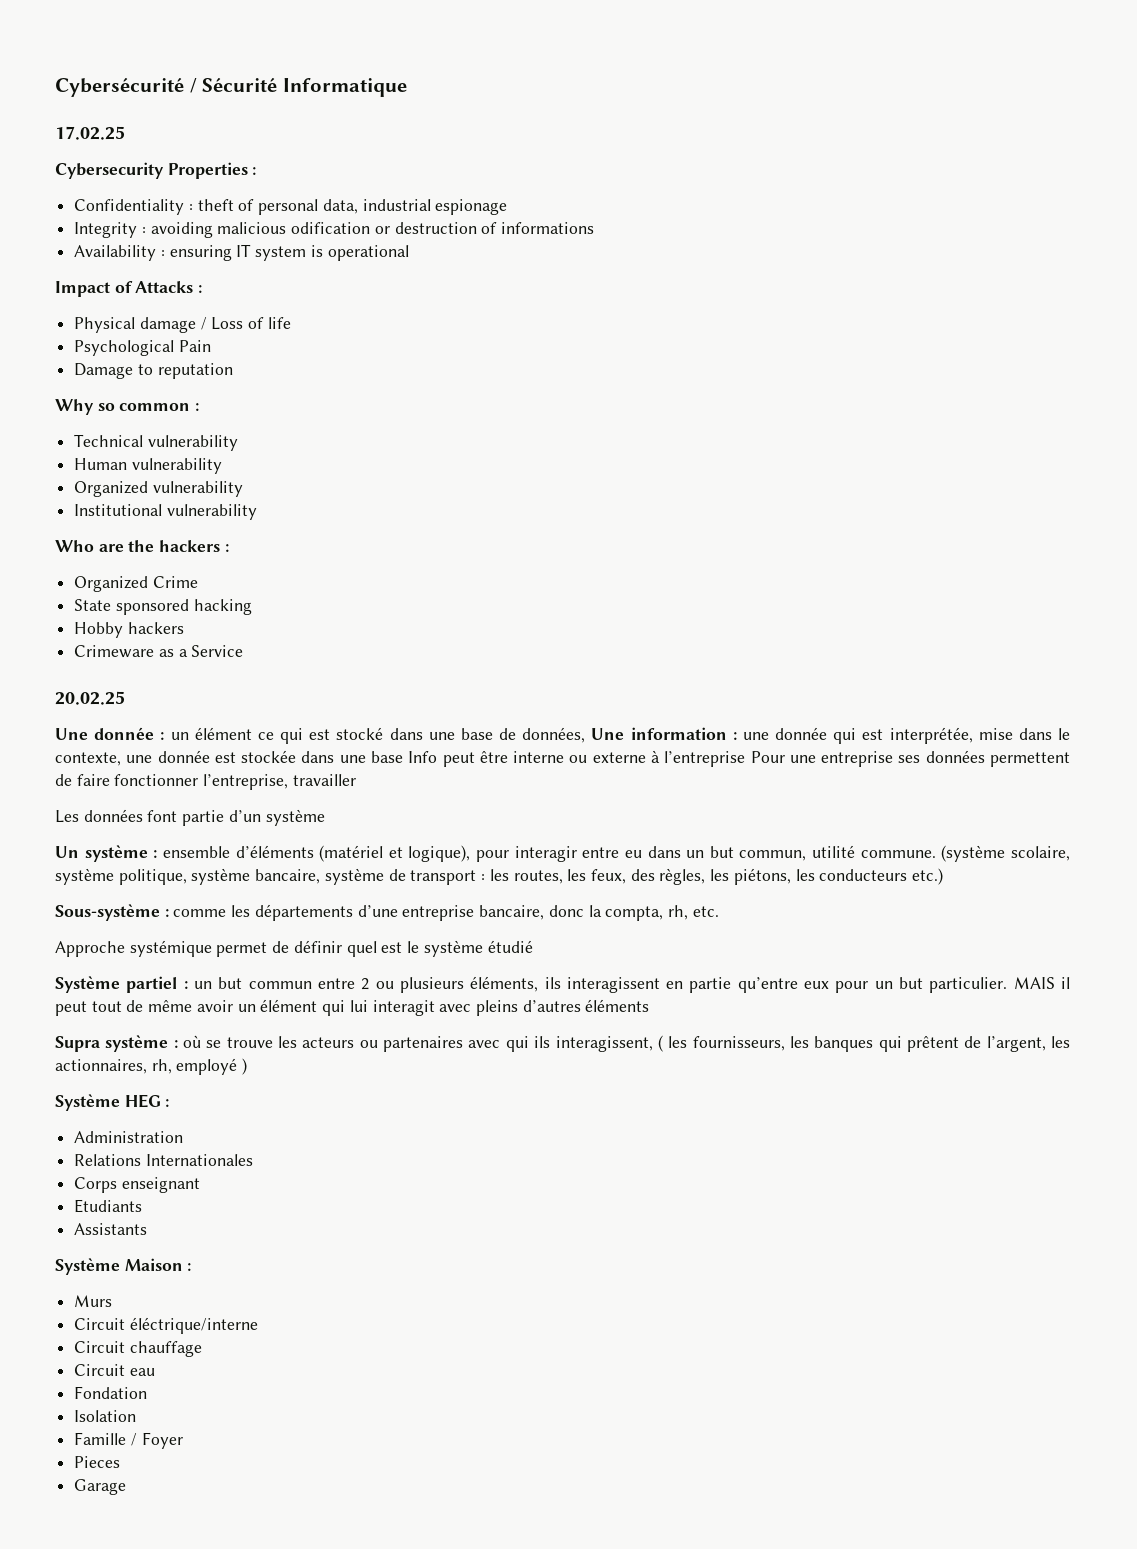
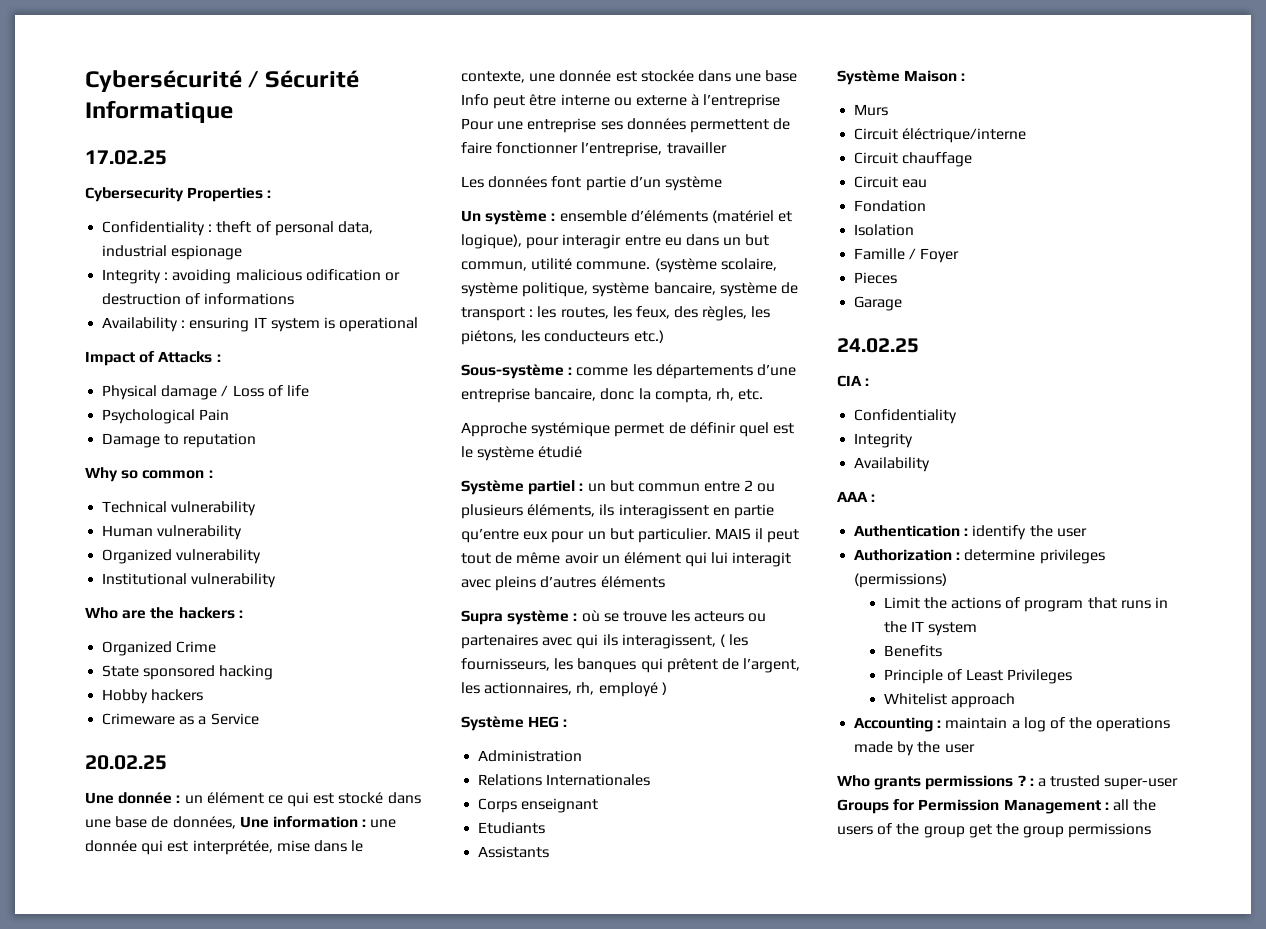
+ 24.02.25
+ CIA :
+ Confidentiality
+ Integrity
+ Availability
+ AAA :
+ Authentication : identify the user
+ Authorization : determine privileges (permissions)
+ Limit the actions of program that runs in the IT system
+ Benefits
+ Principle of Least Privileges
+ Whitelist approach
+ Accounting : maintain a log of the operations made by the user
+ Who grants permissions ? : a trusted super-user Groups for Permission Management : all the users of the group get the group permissions

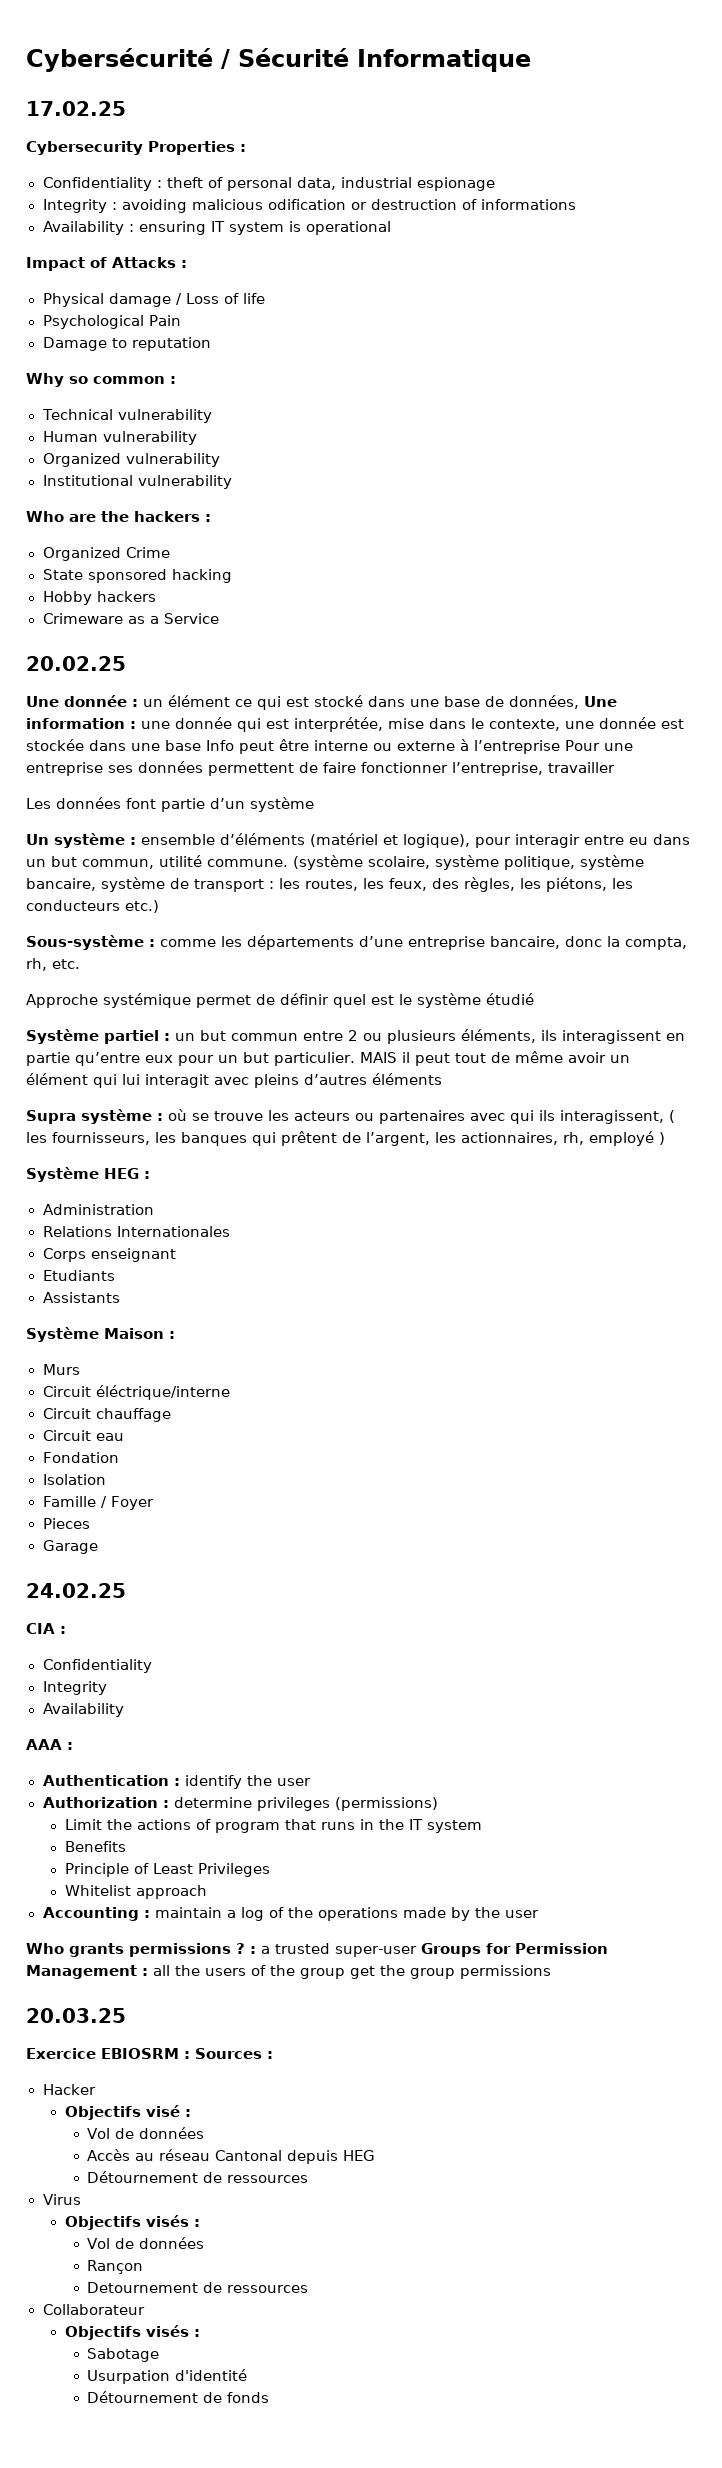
+ 20.03.25
+ Exercice EBIOSRM : Sources :
+ Hacker
+ Objectifs visé :
+ Vol de données
+ Accès au réseau Cantonal depuis HEG
+ Détournement de ressources
+ Virus
+ Objectifs visés :
+ Vol de données
+ Rançon
+ Detournement de ressources
+ Collaborateur
+ Objectifs visés :
+ Sabotage
+ Usurpation d'identité
+ Détournement de fonds

